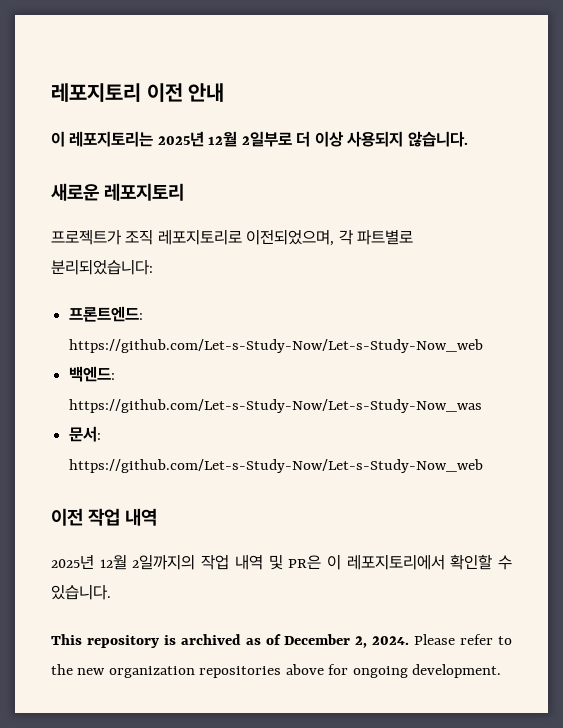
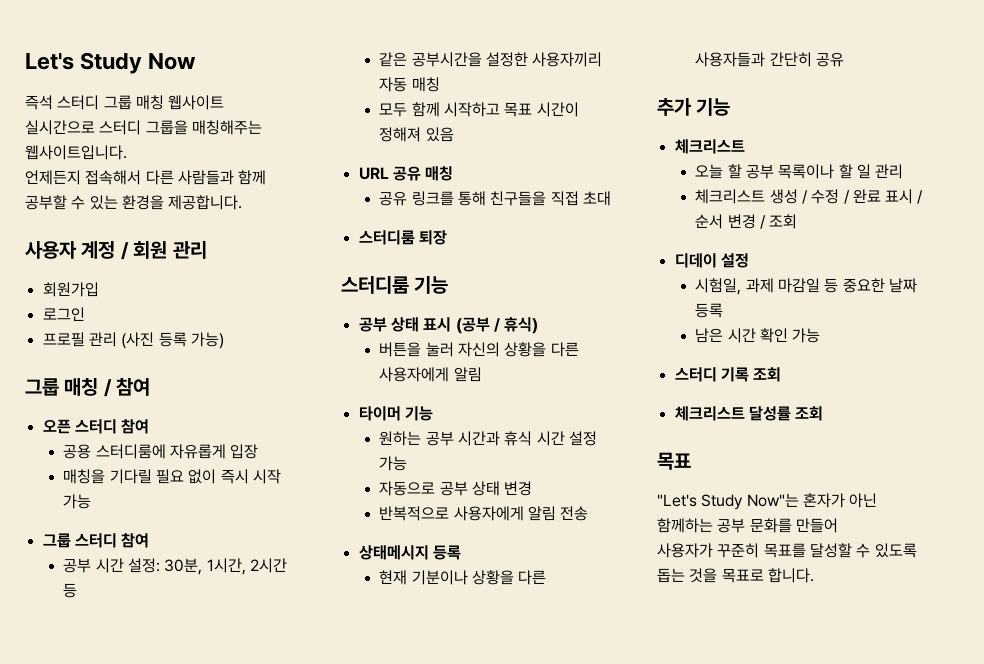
- 레포지토리 이전 안내
- 이 레포지토리는 2025년 12월 2일부로 더 이상 사용되지 않습니다.
- 새로운 레포지토리
- 프로젝트가 조직 레포지토리로 이전되었으며, 각 파트별로 분리되었습니다:
- 프론트엔드: https://github.com/Let-s-Study-Now/Let-s-Study-Now_web
- 백엔드: https://github.com/Let-s-Study-Now/Let-s-Study-Now_was
- 문서: https://github.com/Let-s-Study-Now/Let-s-Study-Now_web
- 이전 작업 내역
- 2025년 12월 2일까지의 작업 내역 및 PR은 이 레포지토리에서 확인할 수 있습니다.
- This repository is archived as of December 2, 2024. Please refer to the new organization repositories above for ongoing development.
+ Let's Study Now
+ 즉석 스터디 그룹 매칭 웹사이트
+ 실시간으로 스터디 그룹을 매칭해주는 웹사이트입니다.
+ 언제든지 접속해서 다른 사람들과 함께 공부할 수 있는 환경을 제공합니다.
+ 사용자 계정 / 회원 관리
+ 회원가입
+ 로그인
+ 프로필 관리 (사진 등록 가능)
+ 그룹 매칭 / 참여
+ 오픈 스터디 참여
+ 공용 스터디룸에 자유롭게 입장
+ 매칭을 기다릴 필요 없이 즉시 시작 가능
+ 그룹 스터디 참여
+ 공부 시간 설정: 30분, 1시간, 2시간 등
+ 같은 공부시간을 설정한 사용자끼리 자동 매칭
+ 모두 함께 시작하고 목표 시간이 정해져 있음
+ URL 공유 매칭
+ 공유 링크를 통해 친구들을 직접 초대
+ 스터디룸 퇴장
+ 스터디룸 기능
+ 공부 상태 표시 (공부 / 휴식)
+ 버튼을 눌러 자신의 상황을 다른 사용자에게 알림
+ 타이머 기능
+ 원하는 공부 시간과 휴식 시간 설정 가능
+ 자동으로 공부 상태 변경
+ 반복적으로 사용자에게 알림 전송
+ 상태메시지 등록
+ 현재 기분이나 상황을 다른 사용자들과 간단히 공유
+ 추가 기능
+ 체크리스트
+ 오늘 할 공부 목록이나 할 일 관리
+ 체크리스트 생성 / 수정 / 완료 표시 / 순서 변경 / 조회
+ 디데이 설정
+ 시험일, 과제 마감일 등 중요한 날짜 등록
+ 남은 시간 확인 가능
+ 스터디 기록 조회
+ 체크리스트 달성률 조회
+ 목표
+ "Let's Study Now"는 혼자가 아닌 함께하는 공부 문화를 만들어
+ 사용자가 꾸준히 목표를 달성할 수 있도록 돕는 것을 목표로 합니다.

